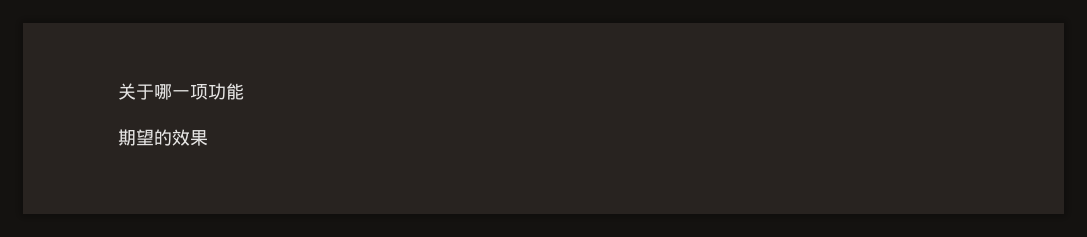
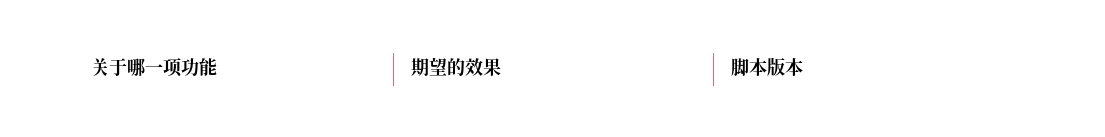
+ 脚本版本

